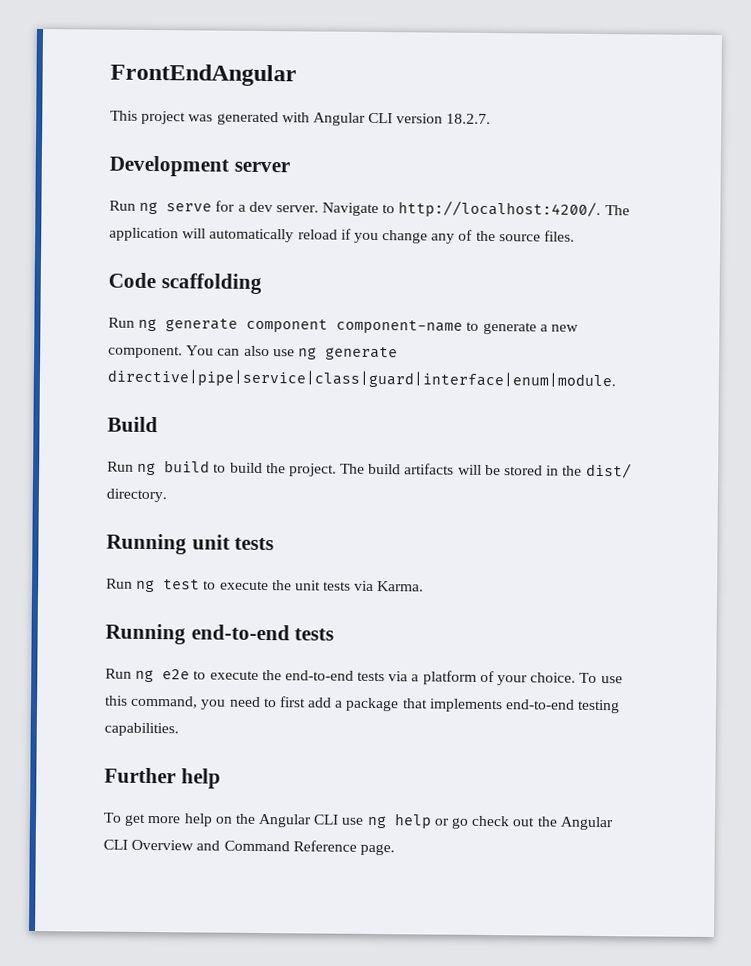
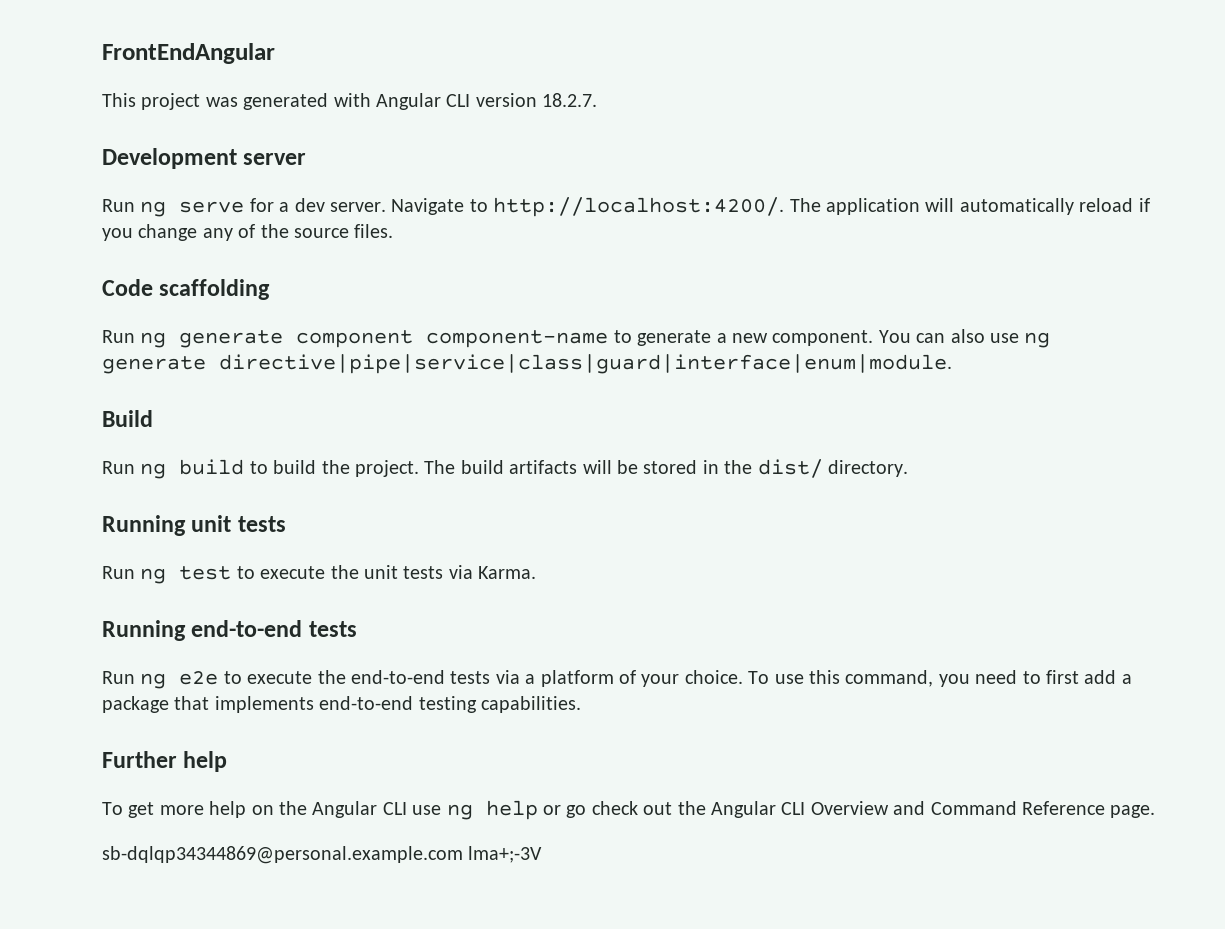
+ sb-dqlqp34344869@personal.example.com lma+;-3V

